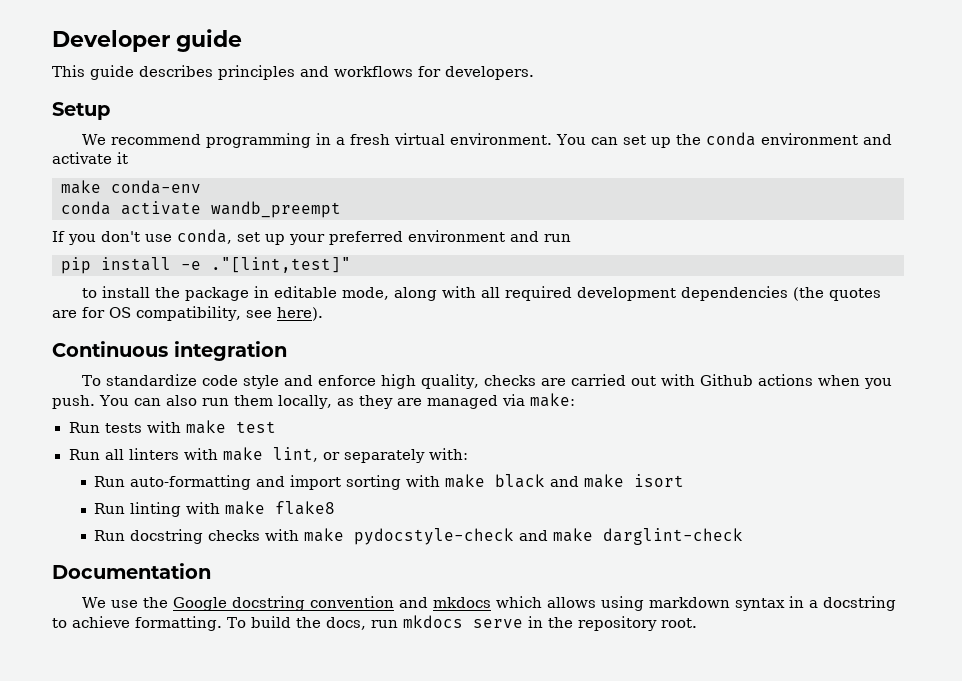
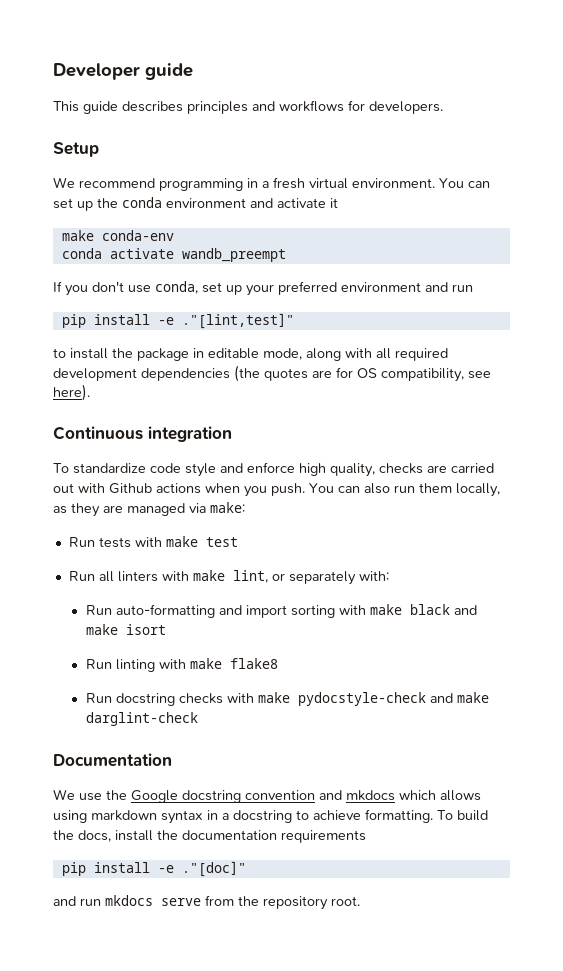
- To build the docs, run mkdocs serve in the repository root.
+ To build the docs, install the documentation requirements
+ pip install -e ."[doc]"
+ and run mkdocs serve from the repository root.

